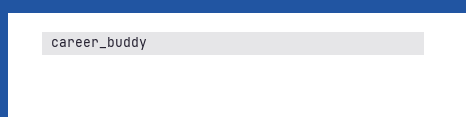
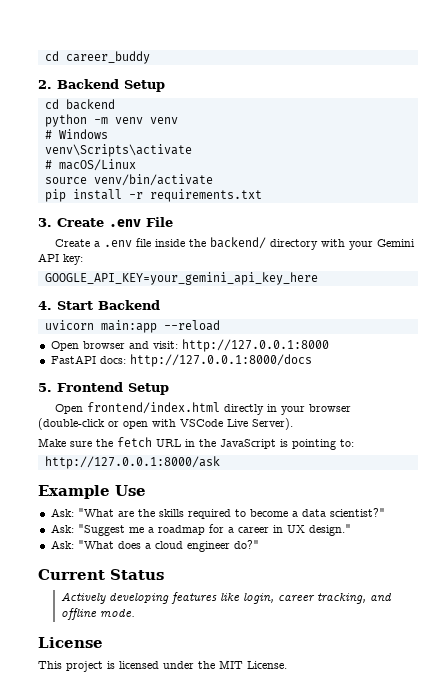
- career_buddy
+ cd career_buddy
+ 2. Backend Setup
+ cd backend
+ python -m venv venv
+ # Windows
+ venv\Scripts\activate
+ # macOS/Linux
+ source venv/bin/activate
+ pip install -r requirements.txt
+ 3. Create .env File
+ Create a .env file inside the backend/ directory with your Gemini API key:
+ GOOGLE_API_KEY=your_gemini_api_key_here
+ 4. Start Backend
+ uvicorn main:app --reload
+ Open browser and visit: http://127.0.0.1:8000
+ FastAPI docs: http://127.0.0.1:8000/docs
+ 5. Frontend Setup
+ Open frontend/index.html directly in your browser (double-click or open with VSCode Live Server).
+ Make sure the fetch URL in the JavaScript is pointing to:
+ http://127.0.0.1:8000/ask
+ Example Use
+ Ask: "What are the skills required to become a data scientist?"
+ Ask: "Suggest me a roadmap for a career in UX design."
+ Ask: "What does a cloud engineer do?"
+ Current Status
+ Actively developing features like login, career tracking, and offline mode.
+ License
+ This project is licensed under the MIT License.

